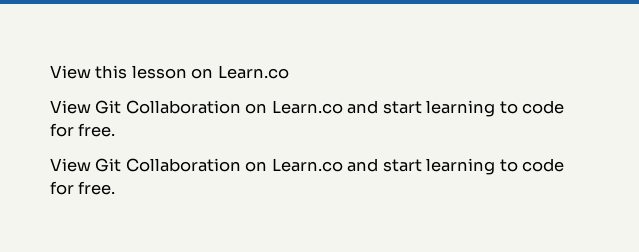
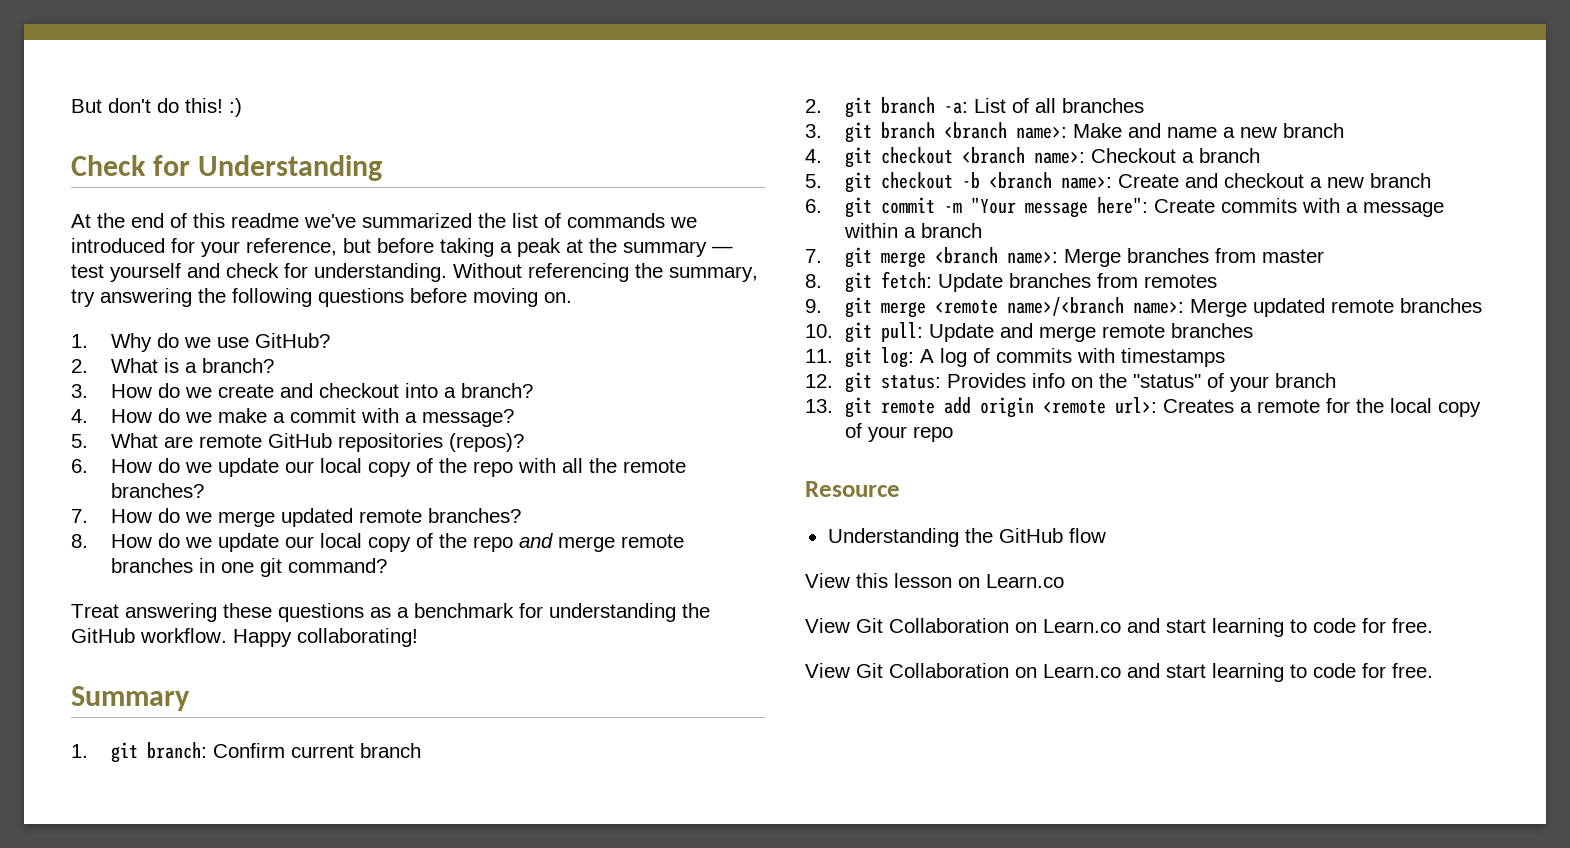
+ But don't do this! :)
+ Check for Understanding
+ At the end of this readme we've summarized the list of commands we introduced for your reference, but before taking a peak at the summary — test yourself and check for understanding. Without referencing the summary, try answering the following questions before moving on.
+ 1. Why do we use GitHub?
+ 2. What is a branch?
+ 3. How do we create and checkout into a branch?
+ 4. How do we make a commit with a message?
+ 5. What are remote GitHub repositories (repos)?
+ 6. How do we update our local copy of the repo with all the remote branches?
+ 7. How do we merge updated remote branches?
+ 8. How do we update our local copy of the repo and merge remote branches in one git command?
+ Treat answering these questions as a benchmark for understanding the GitHub workflow. Happy collaborating!
+ Summary
+ 1. git branch: Confirm current branch
+ 2. git branch -a: List of all branches
+ 3. git branch <branch name>: Make and name a new branch
+ 4. git checkout <branch name>: Checkout a branch
+ 5. git checkout -b <branch name>: Create and checkout a new branch
+ 6. git commit -m "Your message here": Create commits with a message within a branch
+ 7. git merge <branch name>: Merge branches from master
+ 8. git fetch: Update branches from remotes
+ 9. git merge <remote name>/<branch name>: Merge updated remote branches
+ 10. git pull: Update and merge remote branches
+ 11. git log: A log of commits with timestamps
+ 12. git status: Provides info on the "status" of your branch
+ 13. git remote add origin <remote url>: Creates a remote for the local copy of your repo
+ Resource
+ Understanding the GitHub flow

